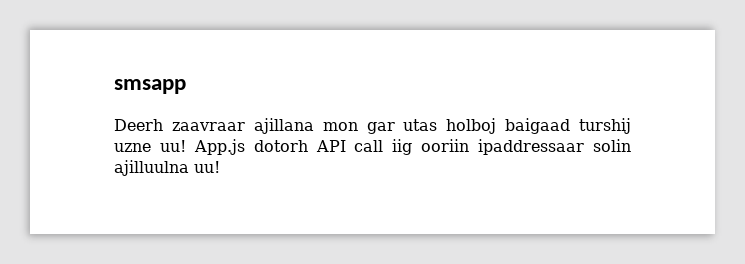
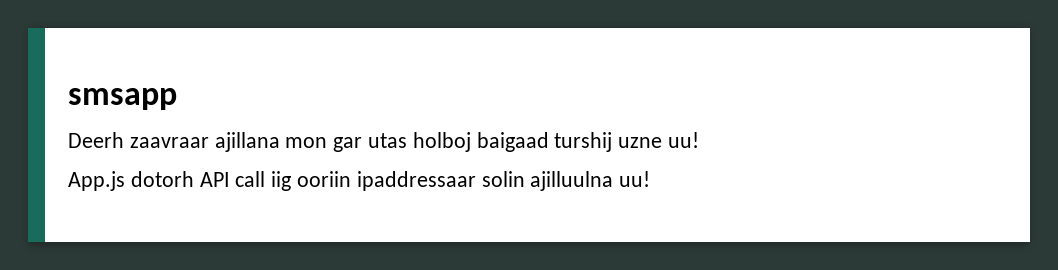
- Deerh zaavraar ajillana mon gar utas holboj baigaad turshij uzne uu! App.js dotorh API call iig ooriin ipaddressaar solin ajilluulna uu!
+ Deerh zaavraar ajillana mon gar utas holboj baigaad turshij uzne uu!
+ App.js dotorh API call iig ooriin ipaddressaar solin ajilluulna uu!

